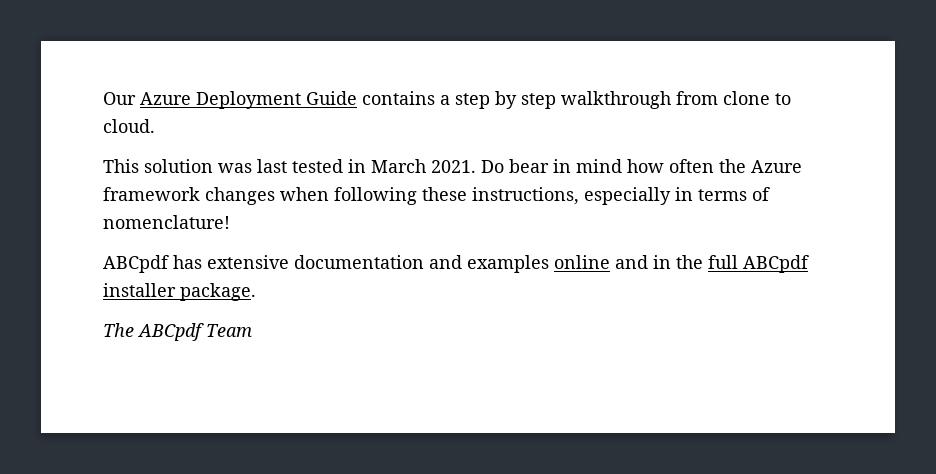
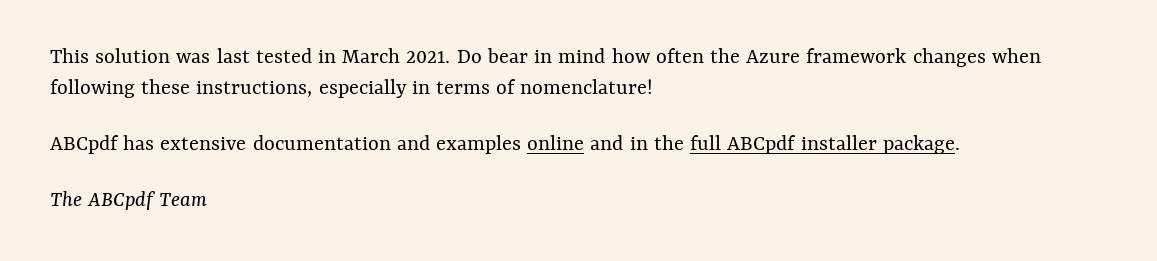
- Our Azure Deployment Guide contains a step by step walkthrough from clone to cloud.

